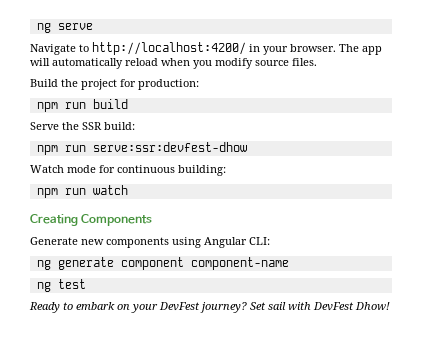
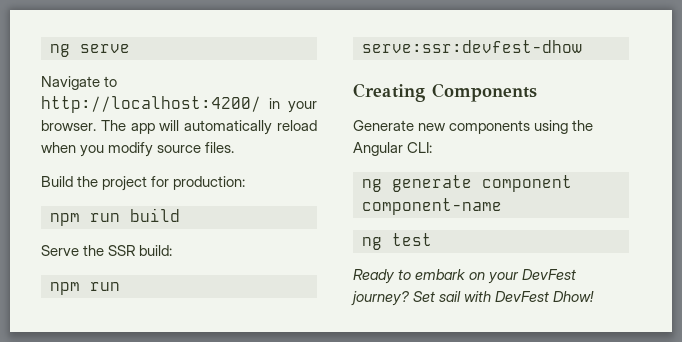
- Watch mode for continuous building:
- npm run watch
- Generate new components using Angular CLI:
+ Generate new components using the Angular CLI:

